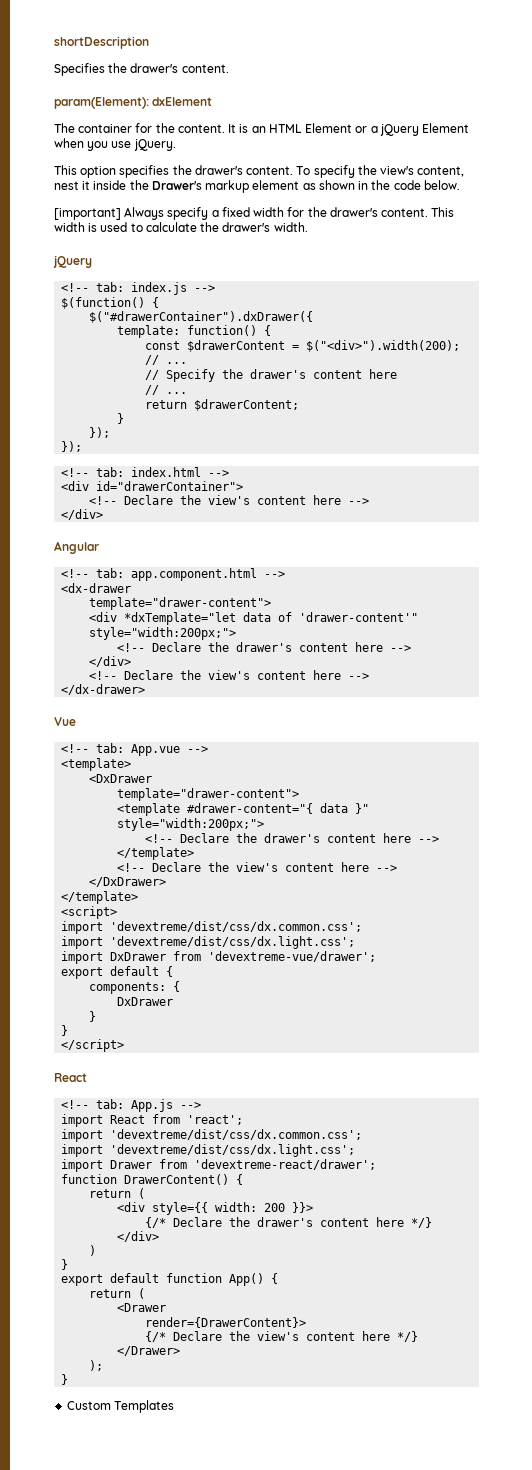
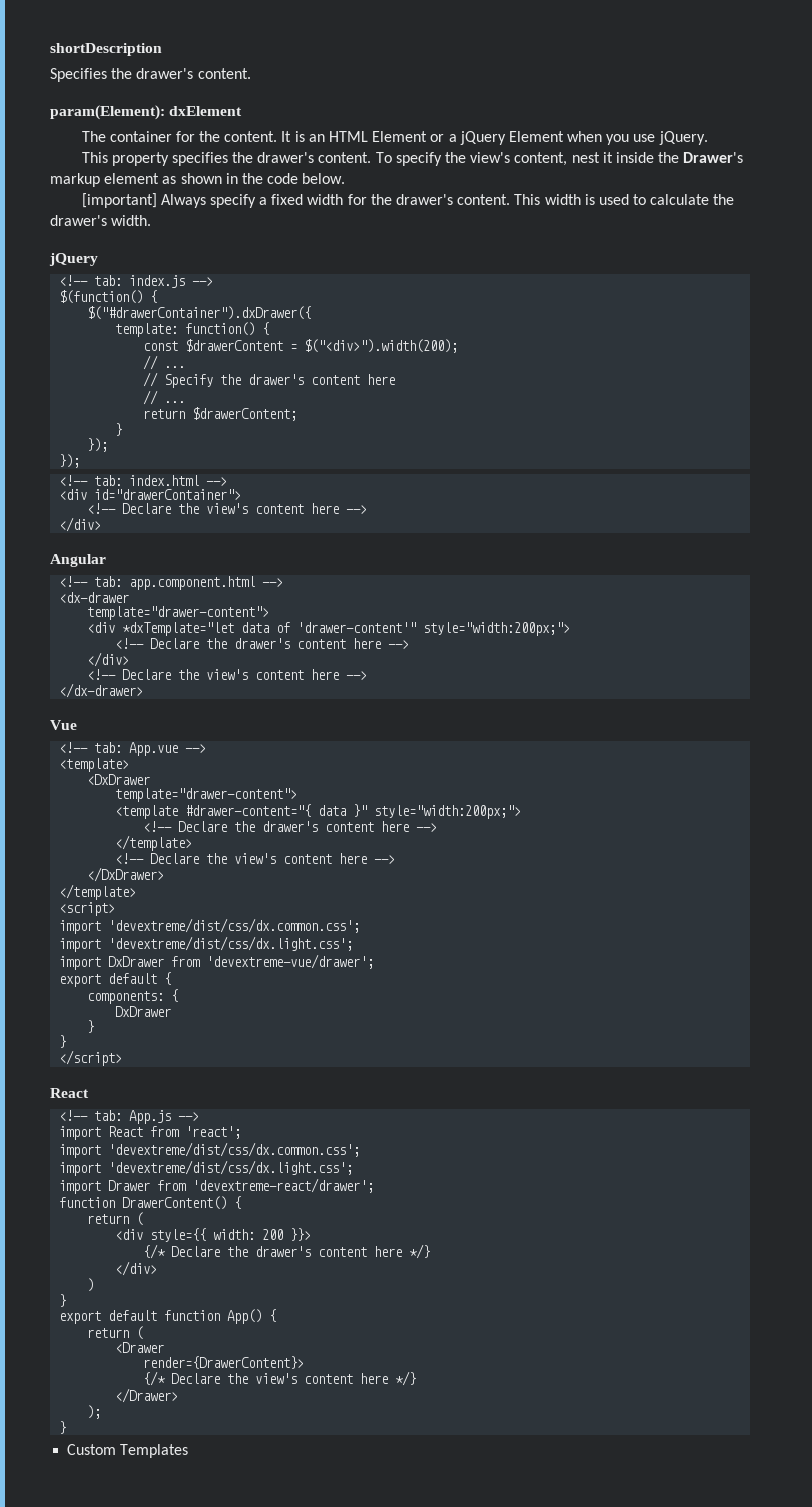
- This option specifies the drawer's content.
+ This property specifies the drawer's content.

